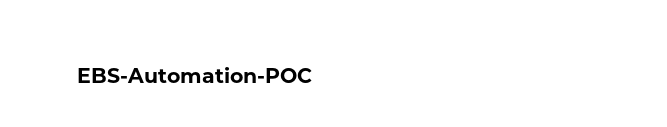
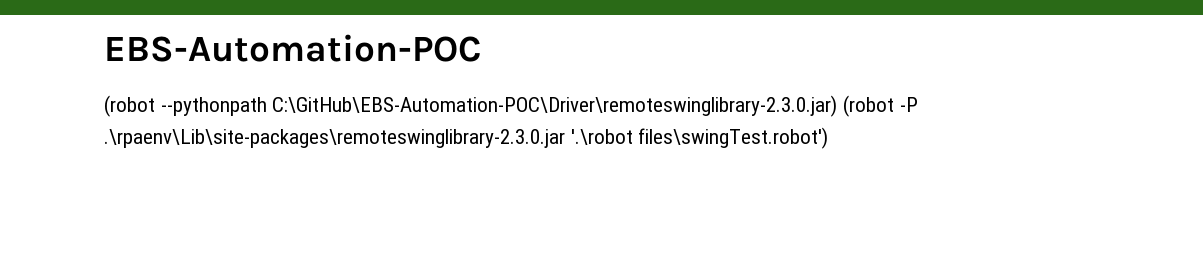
+ (robot --pythonpath C:\GitHub\EBS-Automation-POC\Driver\remoteswinglibrary-2.3.0.jar) (robot -P .\rpaenv\Lib\site-packages\remoteswinglibrary-2.3.0.jar '.\robot files\swingTest.robot')

